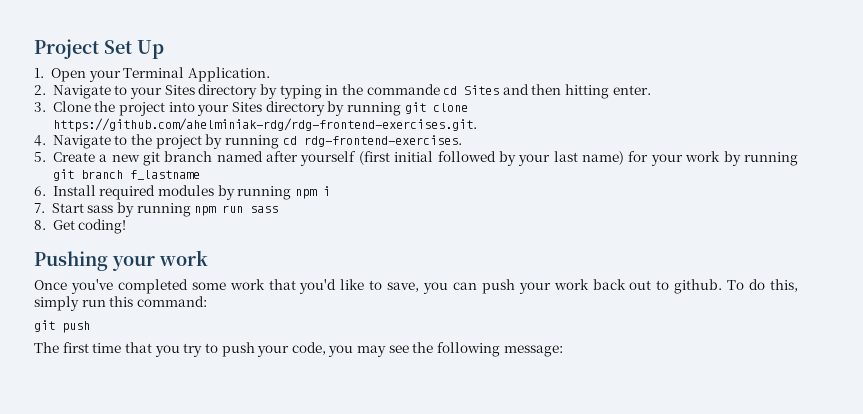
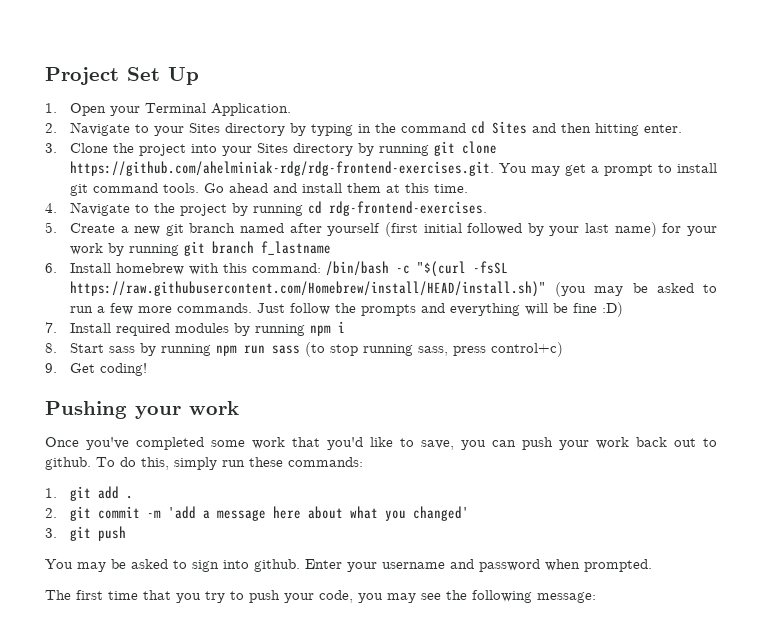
- 2. Navigate to your Sites directory by typing in the commande cd Sites and then hitting enter.
+ 2. Navigate to your Sites directory by typing in the command cd Sites and then hitting enter.
- 3. Clone the project into your Sites directory by running git clone https://github.com/ahelminiak-rdg/rdg-frontend-exercises.git.
+ 3. Clone the project into your Sites directory by running git clone https://github.com/ahelminiak-rdg/rdg-frontend-exercises.git. You may get a prompt to install git command tools. Go ahead and install them at this time.
- 6. Install required modules by running npm i
+ 6. Install homebrew with this command: /bin/bash -c "$(curl -fsSL https://raw.githubusercontent.com/Homebrew/install/HEAD/install.sh)" (you may be asked to run a few more commands. Just follow the prompts and everything will be fine :D)
+ 7. Install required modules by running npm i
- 7. Start sass by running npm run sass
- 8. Get coding!
+ 8. Start sass by running npm run sass (to stop running sass, press control+c)
+ 9. Get coding!
- To do this, simply run this command:
- git push
+ To do this, simply run these commands:
+ 1. git add .
+ 2. git commit -m 'add a message here about what you changed'
+ 3. git push
+ You may be asked to sign into github. Enter your username and password when prompted.

